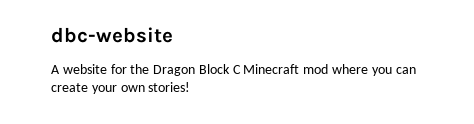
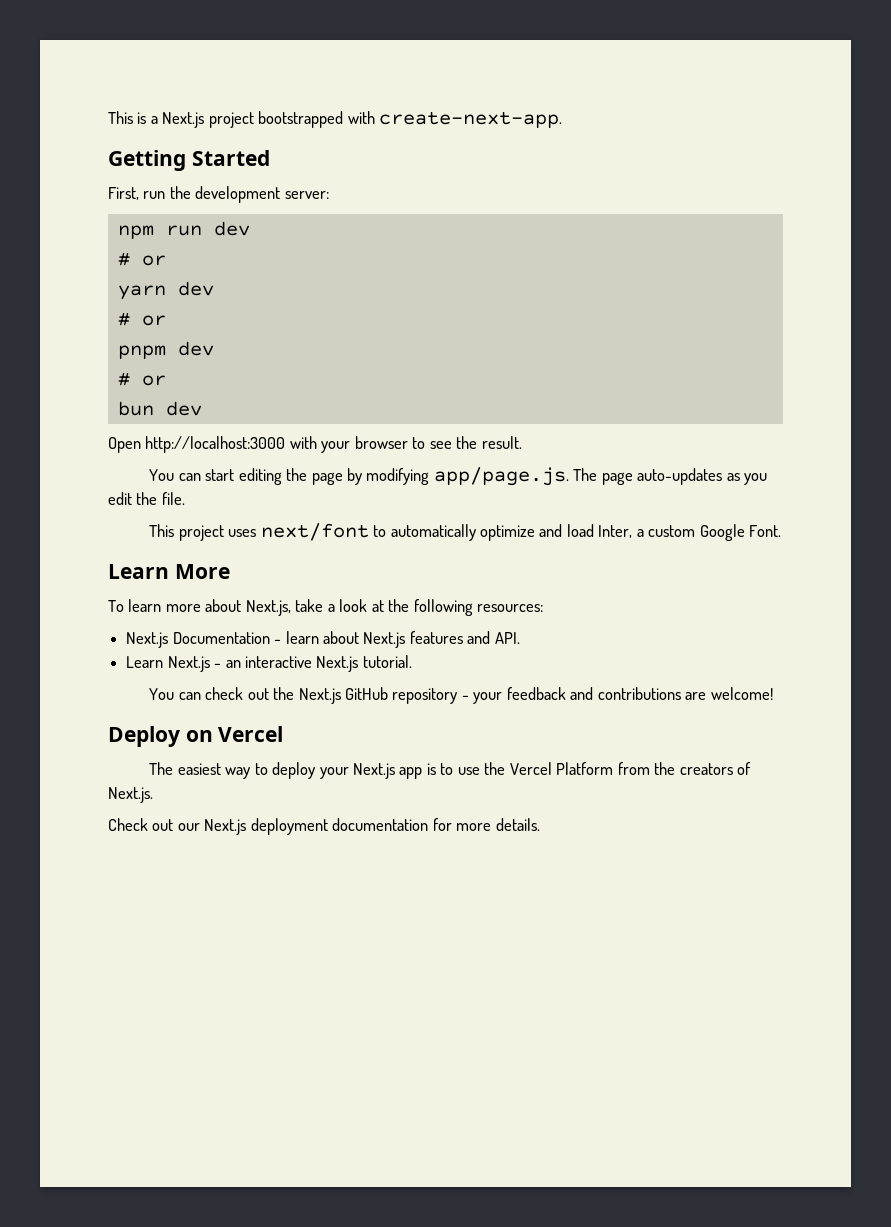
- dbc-website
- A website for the Dragon Block C Minecraft mod where you can create your own stories!
+ This is a Next.js project bootstrapped with create-next-app.
+ Getting Started
+ First, run the development server:
+ npm run dev
+ # or
+ yarn dev
+ # or
+ pnpm dev
+ # or
+ bun dev
+ Open http://localhost:3000 with your browser to see the result.
+ You can start editing the page by modifying app/page.js. The page auto-updates as you edit the file.
+ This project uses next/font to automatically optimize and load Inter, a custom Google Font.
+ Learn More
+ To learn more about Next.js, take a look at the following resources:
+ Next.js Documentation - learn about Next.js features and API.
+ Learn Next.js - an interactive Next.js tutorial.
+ You can check out the Next.js GitHub repository - your feedback and contributions are welcome!
+ Deploy on Vercel
+ The easiest way to deploy your Next.js app is to use the Vercel Platform from the creators of Next.js.
+ Check out our Next.js deployment documentation for more details.

